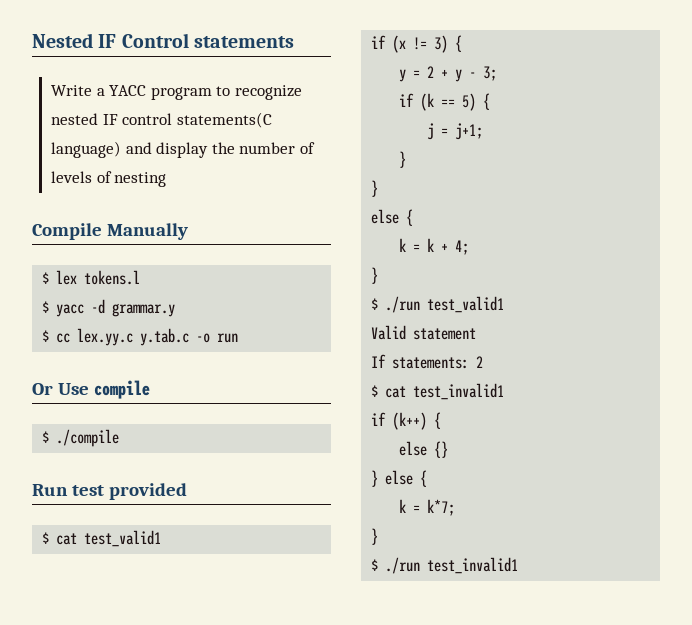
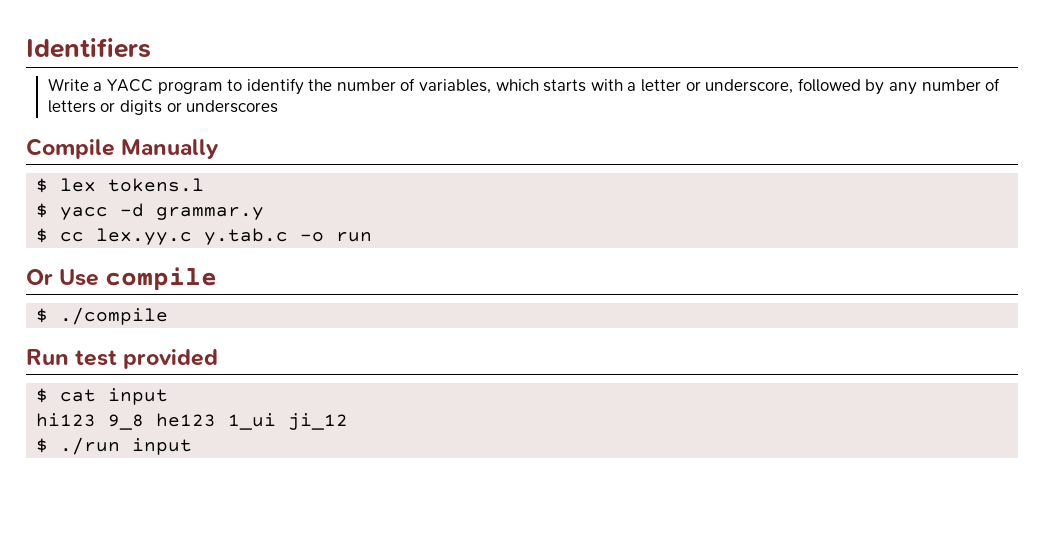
- Nested IF Control statements
+ Identifiers
- Write a YACC program to recognize nested IF control statements(C language) and display the number of levels of nesting
+ Write a YACC program to identify the number of variables, which starts with a letter or underscore, followed by any number of letters or digits or underscores
- $ cat test_valid1
- if (x != 3) {
- y = 2 + y - 3;
- if (k == 5) {
- j = j+1;
- }
- }
- else {
- k = k + 4;
- }
- $ ./run test_valid1
- Valid statement
- If statements: 2
- $ cat test_invalid1
- if (k++) {
- else {}
- } else {
- k = k*7;
- }
- $ ./run test_invalid1
+ $ cat input
+ hi123 9_8 he123 1_ui ji_12
+ $ ./run input

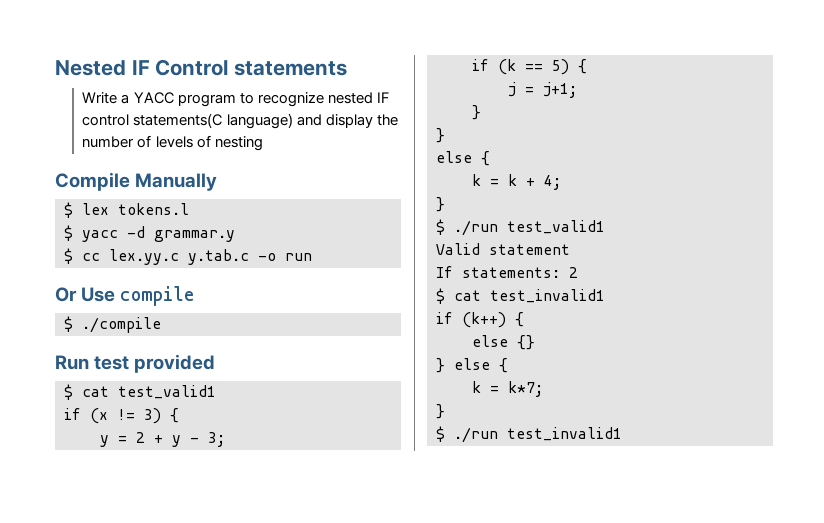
- Identifiers
+ Nested IF Control statements
- Write a YACC program to identify the number of variables, which starts with a letter or underscore, followed by any number of letters or digits or underscores
+ Write a YACC program to recognize nested IF control statements(C language) and display the number of levels of nesting
- $ cat input
- hi123 9_8 he123 1_ui ji_12
- $ ./run input
+ $ cat test_valid1
+ if (x != 3) {
+ y = 2 + y - 3;
+ if (k == 5) {
+ j = j+1;
+ }
+ }
+ else {
+ k = k + 4;
+ }
+ $ ./run test_valid1
+ Valid statement
+ If statements: 2
+ $ cat test_invalid1
+ if (k++) {
+ else {}
+ } else {
+ k = k*7;
+ }
+ $ ./run test_invalid1

